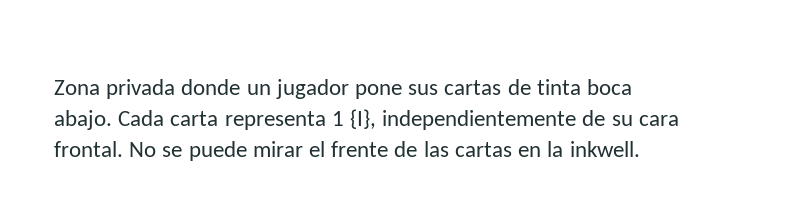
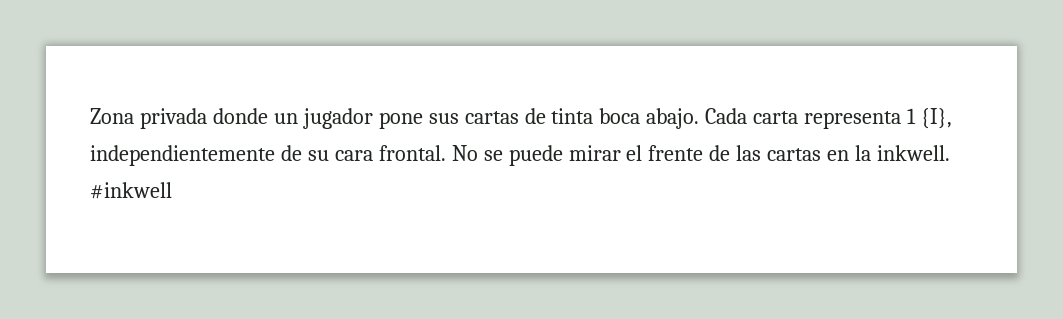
+ #inkwell

